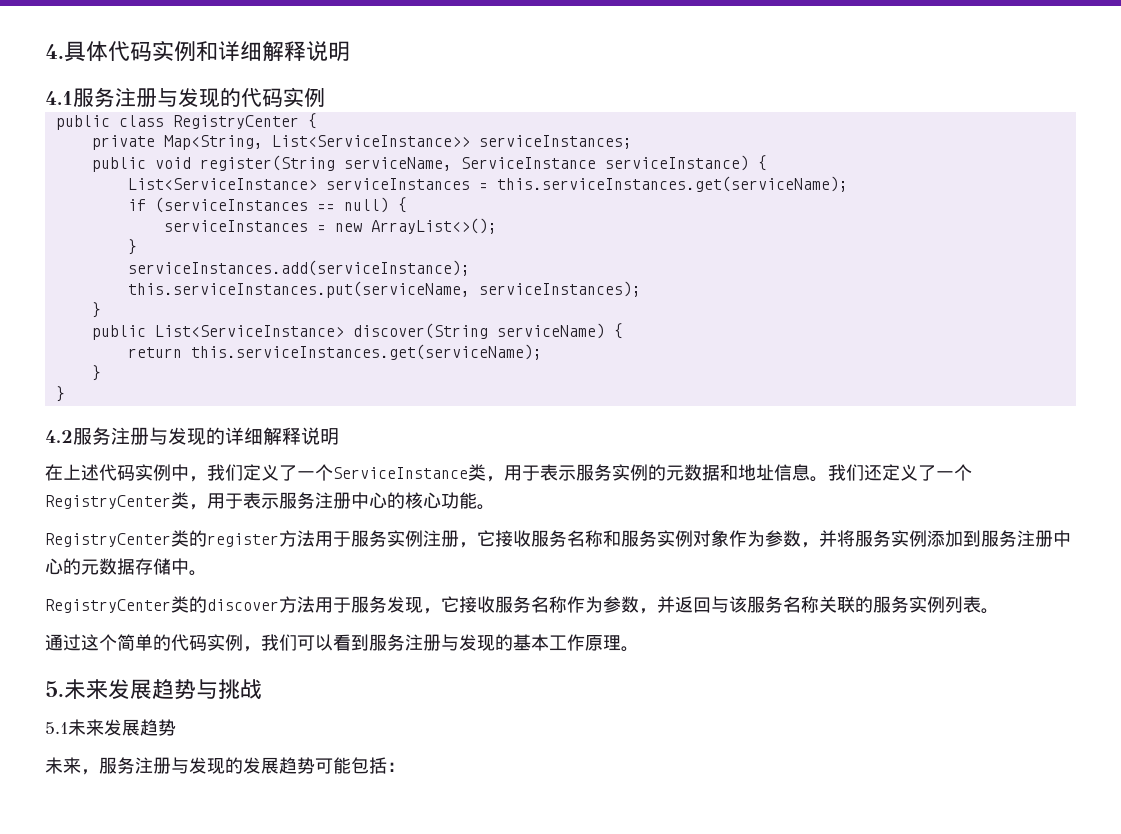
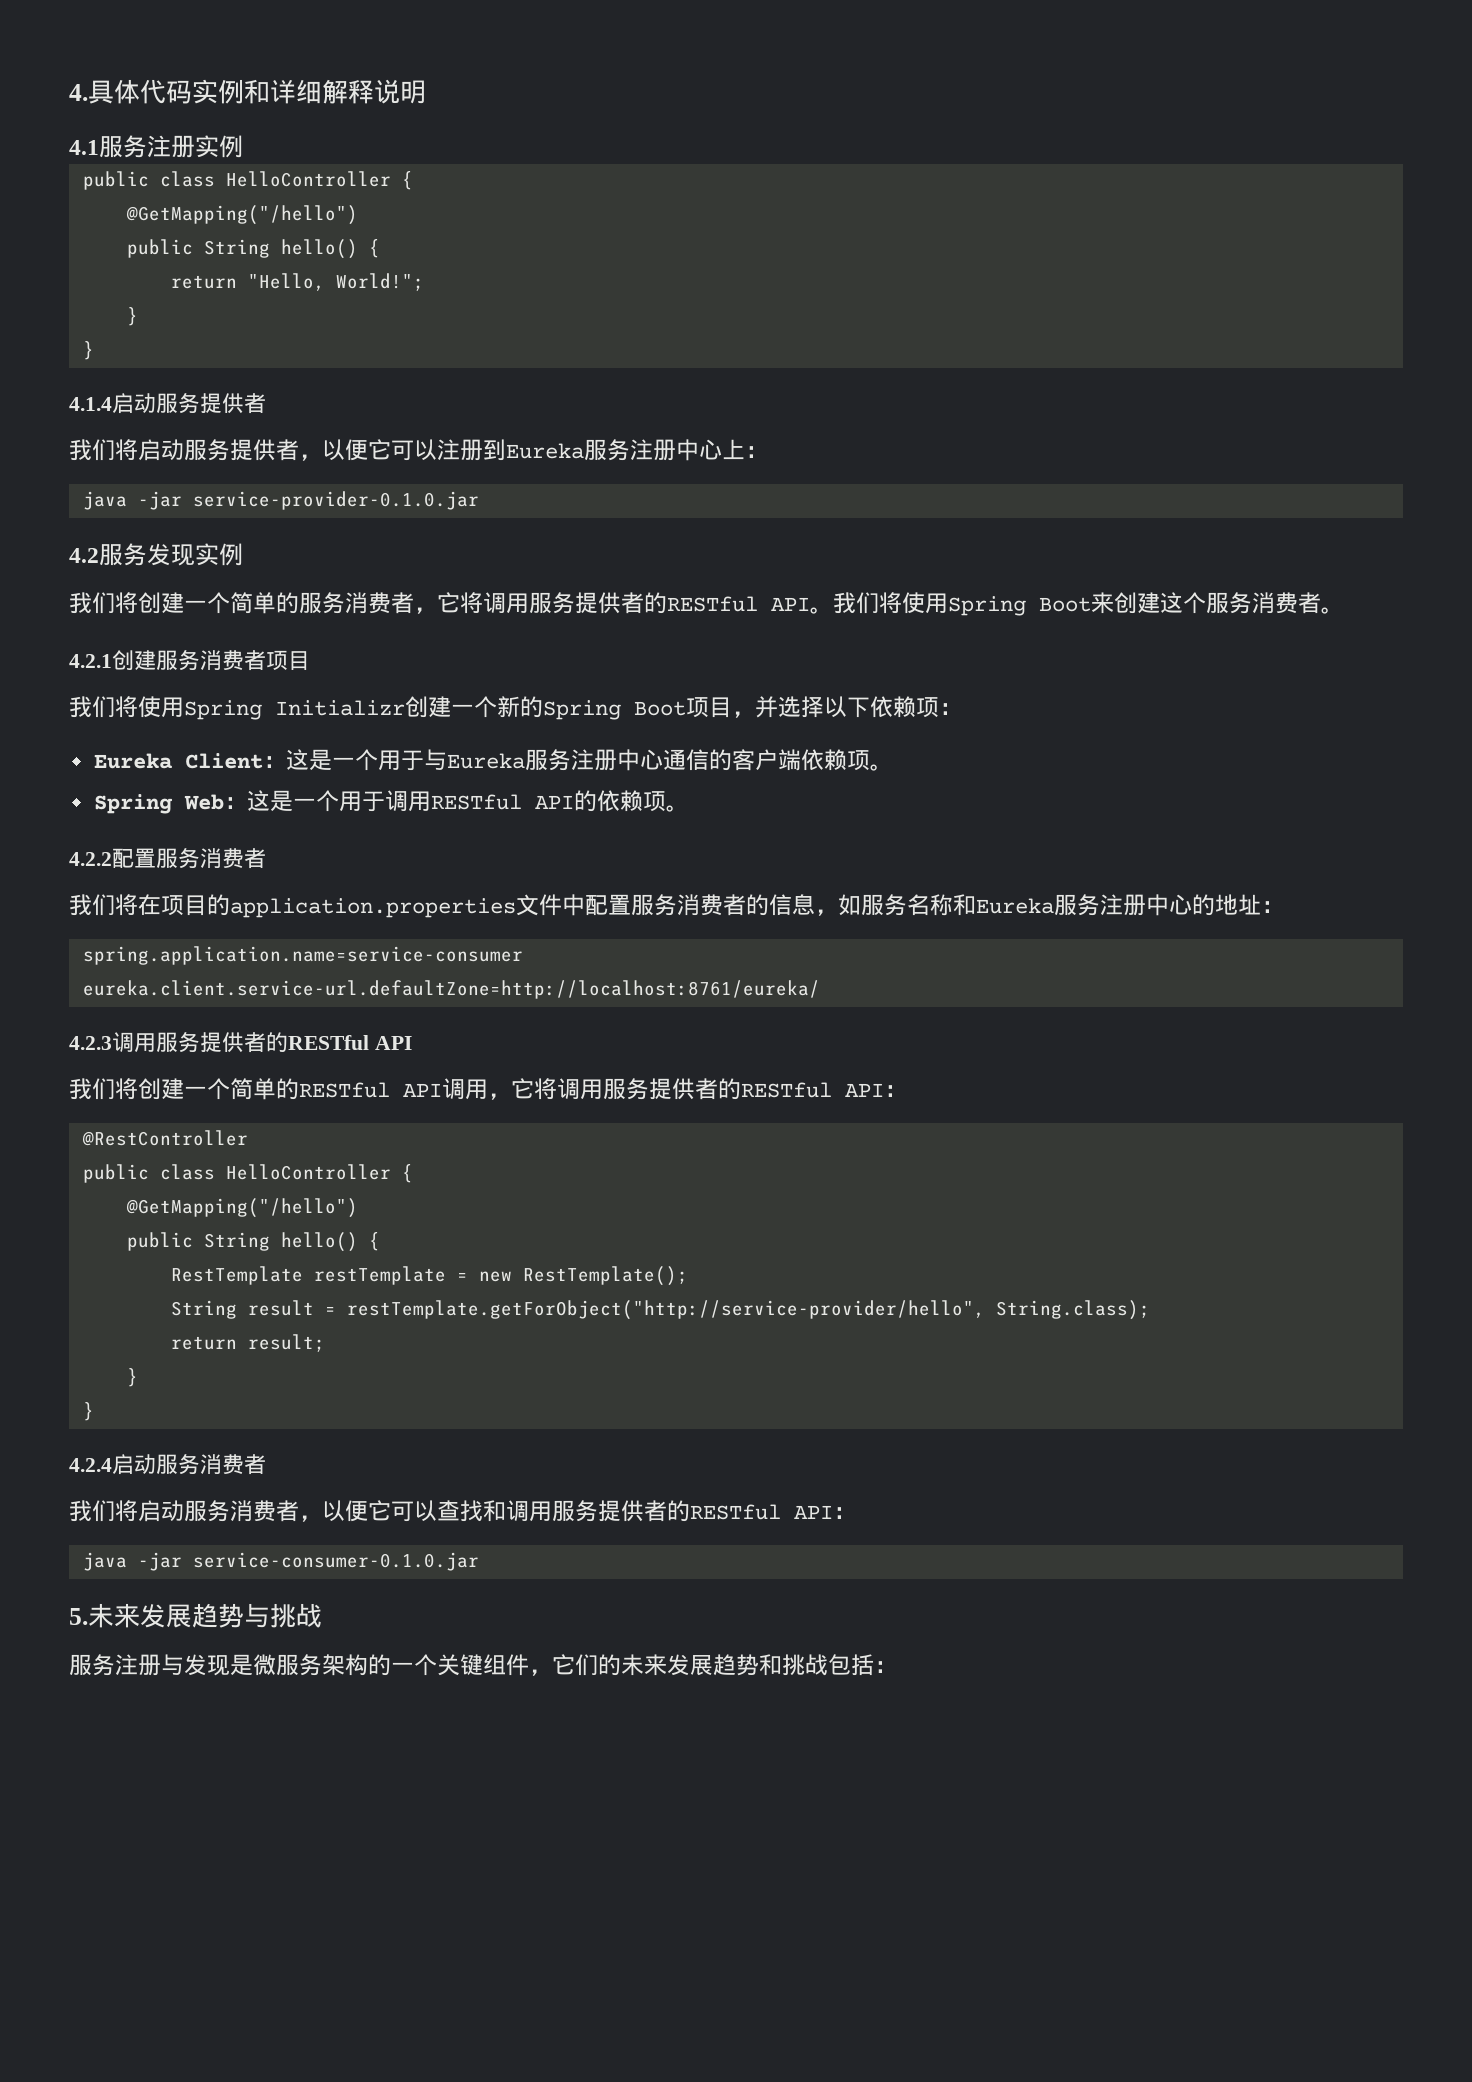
- 4.1服务注册与发现的代码实例
- public class RegistryCenter {
- private Map<String, List<ServiceInstance>> serviceInstances;
- public void register(String serviceName, ServiceInstance serviceInstance) {
- List<ServiceInstance> serviceInstances = this.serviceInstances.get(serviceName);
- if (serviceInstances == null) {
- serviceInstances = new ArrayList<>();
- }
- serviceInstances.add(serviceInstance);
- this.serviceInstances.put(serviceName, serviceInstances);
- }
- public List<ServiceInstance> discover(String serviceName) {
+ 4.1服务注册实例
+ public class HelloController {
+ @GetMapping("/hello")
+ public String hello() {
- return this.serviceInstances.get(serviceName);
+ return "Hello, World!";
  }
  }
- 4.2服务注册与发现的详细解释说明
- 在上述代码实例中，我们定义了一个ServiceInstance类，用于表示服务实例的元数据和地址信息。我们还定义了一个RegistryCenter类，用于表示服务注册中心的核心功能。
- RegistryCenter类的register方法用于服务实例注册，它接收服务名称和服务实例对象作为参数，并将服务实例添加到服务注册中心的元数据存储中。
- RegistryCenter类的discover方法用于服务发现，它接收服务名称作为参数，并返回与该服务名称关联的服务实例列表。
- 通过这个简单的代码实例，我们可以看到服务注册与发现的基本工作原理。
+ 4.1.4启动服务提供者
+ 我们将启动服务提供者，以便它可以注册到Eureka服务注册中心上：
+ java -jar service-provider-0.1.0.jar
+ 4.2服务发现实例
+ 我们将创建一个简单的服务消费者，它将调用服务提供者的RESTful API。我们将使用Spring Boot来创建这个服务消费者。
+ 4.2.1创建服务消费者项目
+ 我们将使用Spring Initializr创建一个新的Spring Boot项目，并选择以下依赖项：
+ Eureka Client：这是一个用于与Eureka服务注册中心通信的客户端依赖项。
+ Spring Web：这是一个用于调用RESTful API的依赖项。
+ 4.2.2配置服务消费者
+ 我们将在项目的application.properties文件中配置服务消费者的信息，如服务名称和Eureka服务注册中心的地址：
+ spring.application.name=service-consumer
+ eureka.client.service-url.defaultZone=http://localhost:8761/eureka/
+ 4.2.3调用服务提供者的RESTful API
+ 我们将创建一个简单的RESTful API调用，它将调用服务提供者的RESTful API：
+ @RestController
+ public class HelloController {
+ @GetMapping("/hello")
+ public String hello() {
+ RestTemplate restTemplate = new RestTemplate();
+ String result = restTemplate.getForObject("http://service-provider/hello", String.class);
+ return result;
+ }
+ }
+ 4.2.4启动服务消费者
+ 我们将启动服务消费者，以便它可以查找和调用服务提供者的RESTful API：
+ java -jar service-consumer-0.1.0.jar
- 5.1未来发展趋势
- 未来，服务注册与发现的发展趋势可能包括：
+ 服务注册与发现是微服务架构的一个关键组件，它们的未来发展趋势和挑战包括：

